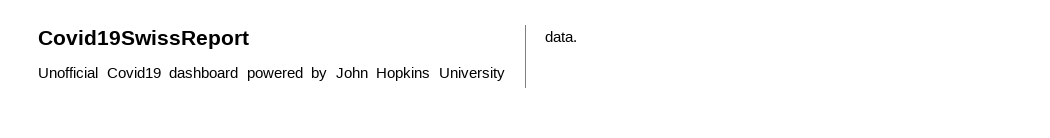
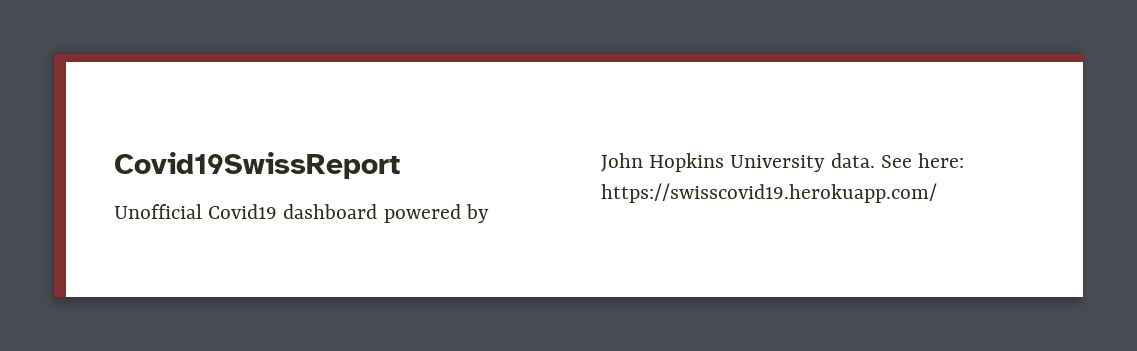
+ See here: https://swisscovid19.herokuapp.com/

